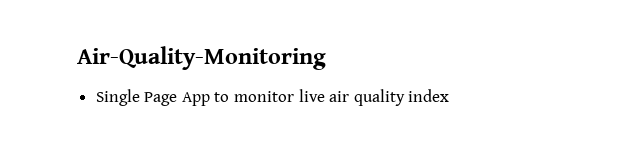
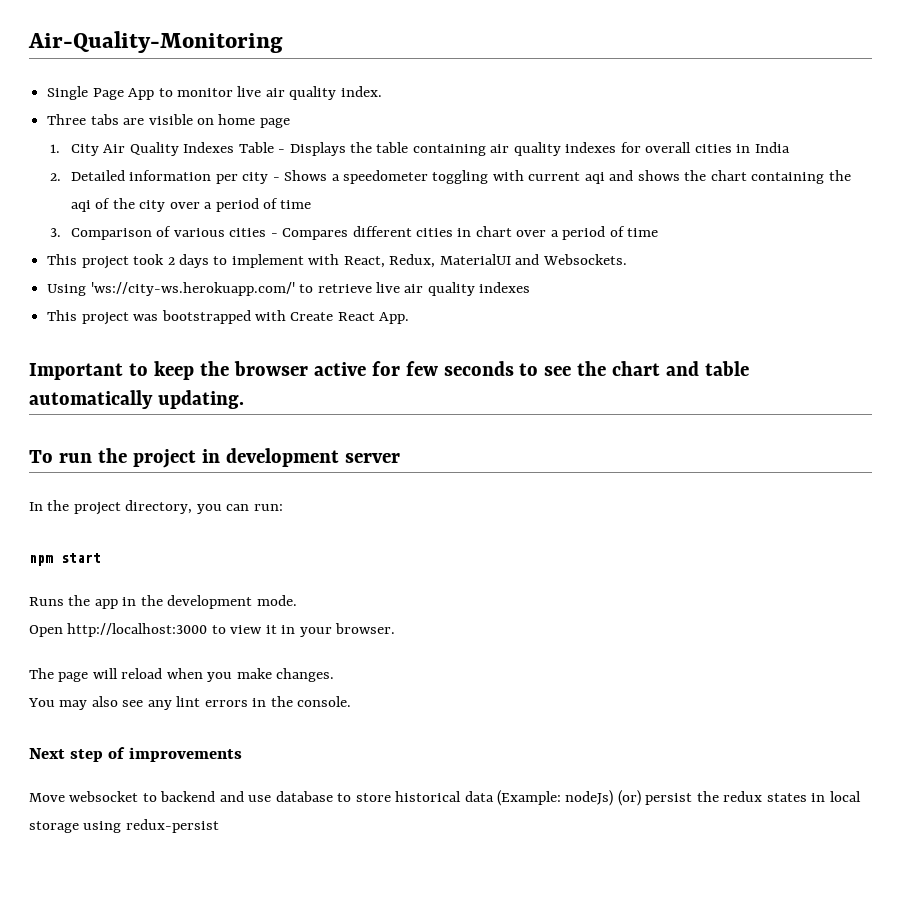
- Single Page App to monitor live air quality index
+ Single Page App to monitor live air quality index.
+ Three tabs are visible on home page
+ 1. City Air Quality Indexes Table - Displays the table containing air quality indexes for overall cities in India
+ 2. Detailed information per city - Shows a speedometer toggling with current aqi and shows the chart containing the aqi of the city over a period of time
+ 3. Comparison of various cities - Compares different cities in chart over a period of time
+ This project took 2 days to implement with React, Redux, MaterialUI and Websockets.
+ Using 'ws://city-ws.herokuapp.com/' to retrieve live air quality indexes
+ This project was bootstrapped with Create React App.
+ Important to keep the browser active for few seconds to see the chart and table automatically updating.
+ To run the project in development server
+ In the project directory, you can run:
+ npm start
+ Runs the app in the development mode.
+ Open http://localhost:3000 to view it in your browser.
+ The page will reload when you make changes.
+ You may also see any lint errors in the console.
+ Next step of improvements
+ Move websocket to backend and use database to store historical data (Example: nodeJs) (or) persist the redux states in local storage using redux-persist

